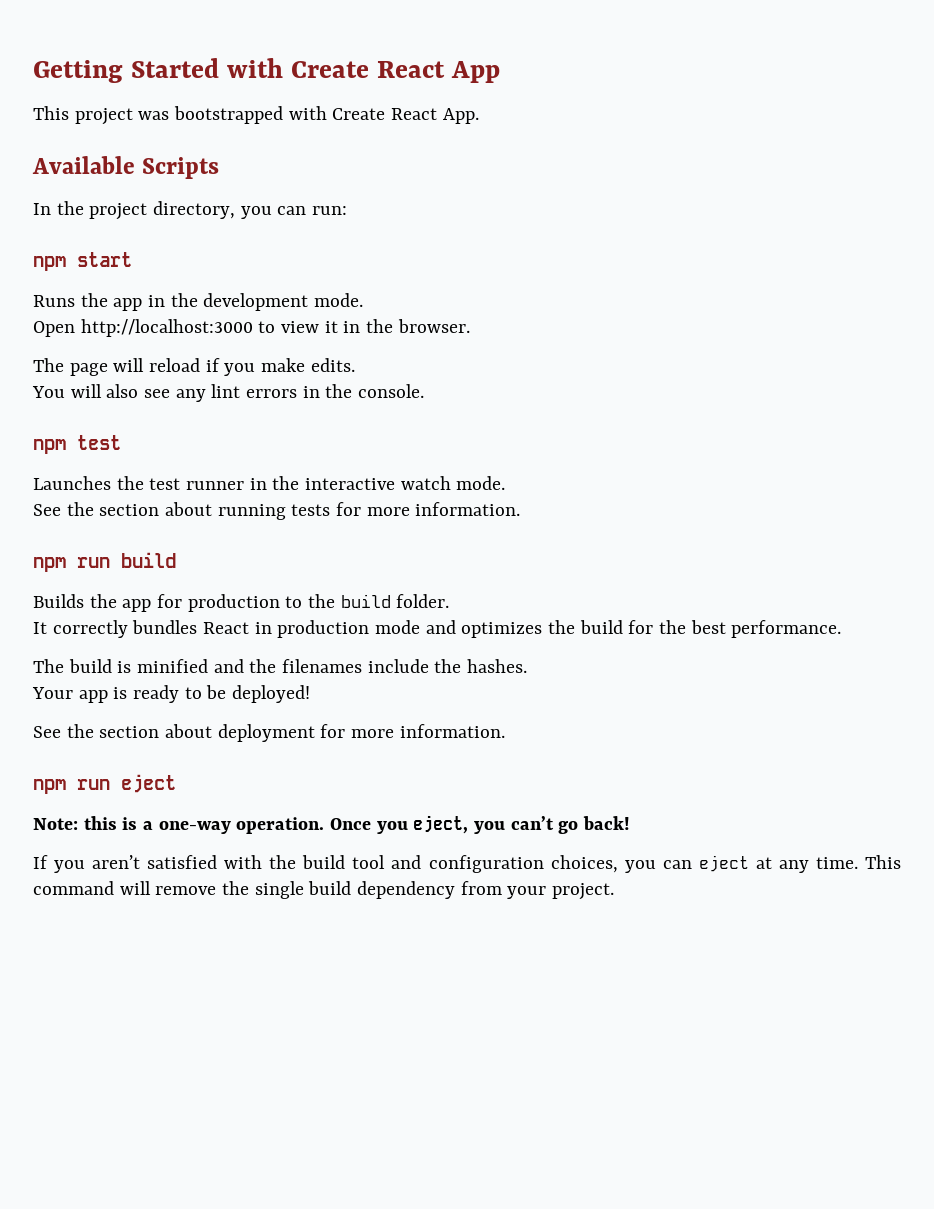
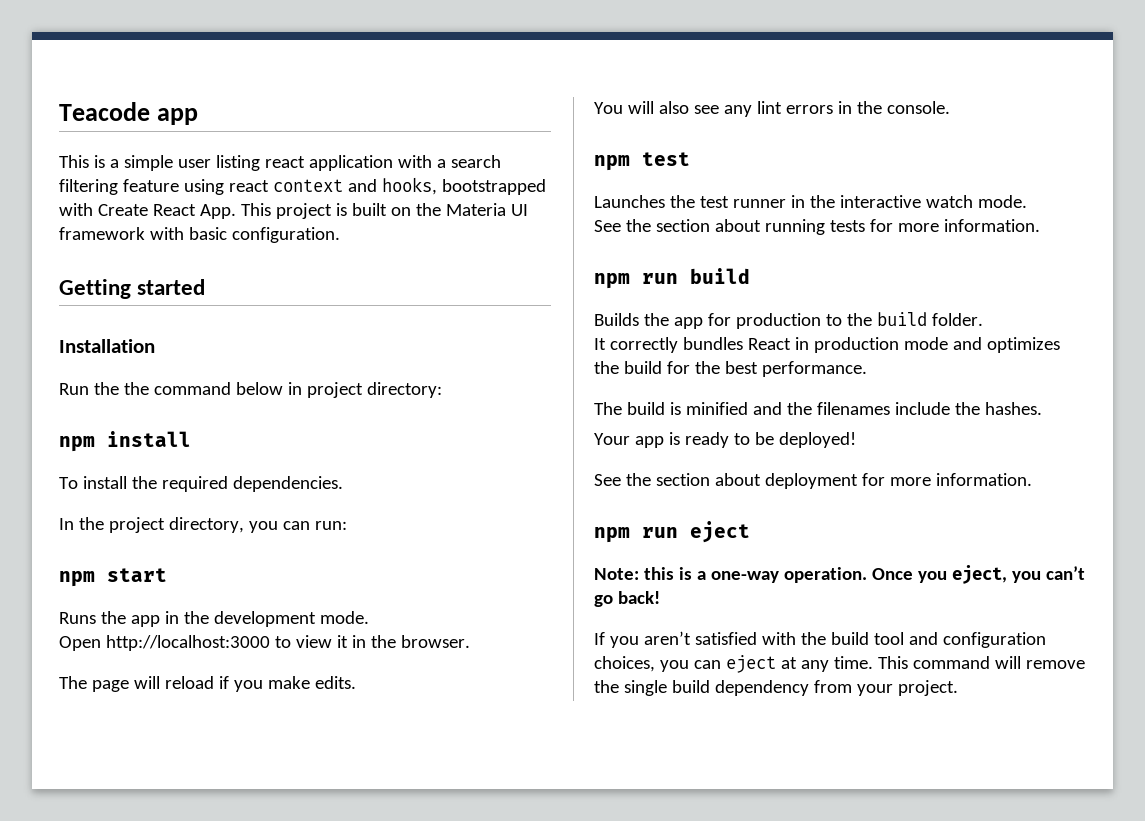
- Getting Started with Create React App
- This project was bootstrapped with Create React App.
- Available Scripts
+ Teacode app
+ This is a simple user listing react application with a search filtering feature using react context and hooks, bootstrapped with Create React App. This project is built on the Materia UI framework with basic configuration.
+ Getting started
+ Installation
+ Run the the command below in project directory:
+ npm install
+ To install the required dependencies.

